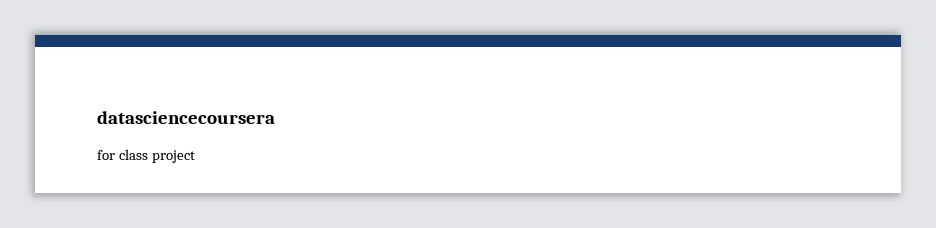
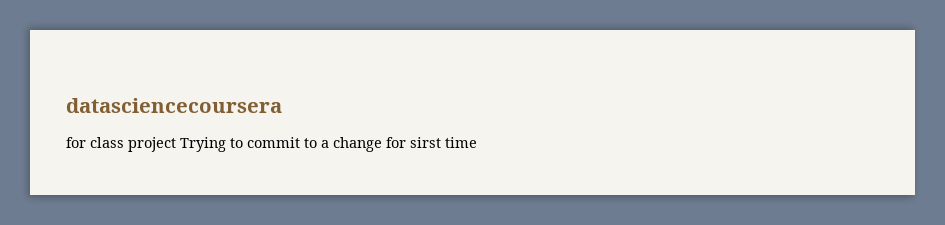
- for class project
+ for class project Trying to commit to a change for sirst time

